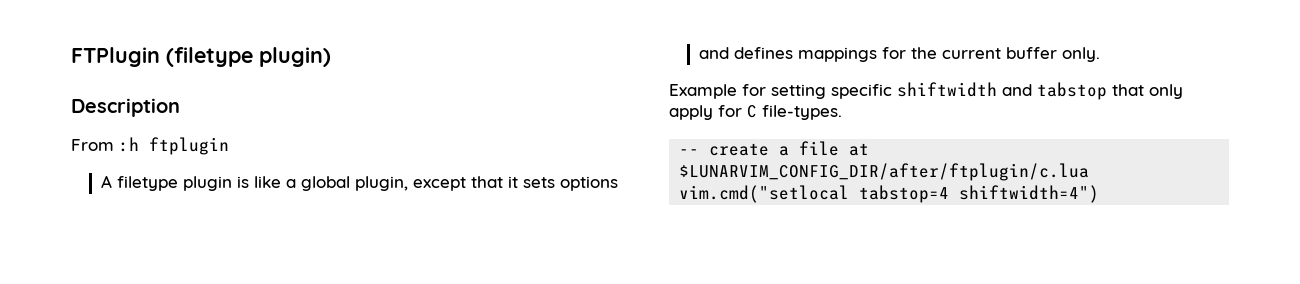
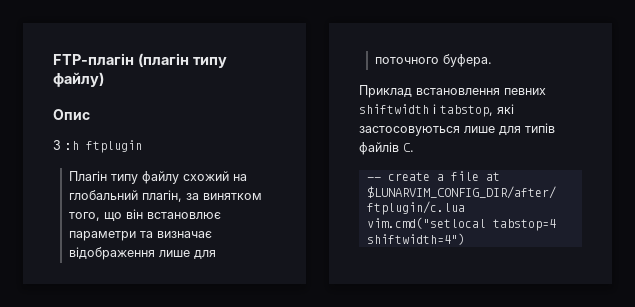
- FTPlugin (filetype plugin)
- Description
- From :h ftplugin
- A filetype plugin is like a global plugin, except that it sets options and defines mappings for the current buffer only.
- Example for setting specific shiftwidth and tabstop that only apply for C file-types.
+ FTP-плагін (плагін типу файлу)
+ Опис
+ З :h ftplugin
+ Плагін типу файлу схожий на глобальний плагін, за винятком того, що він встановлює параметри та визначає відображення лише для поточного буфера.
+ Приклад встановлення певних shiftwidth і tabstop, які застосовуються лише для типів файлів C.

